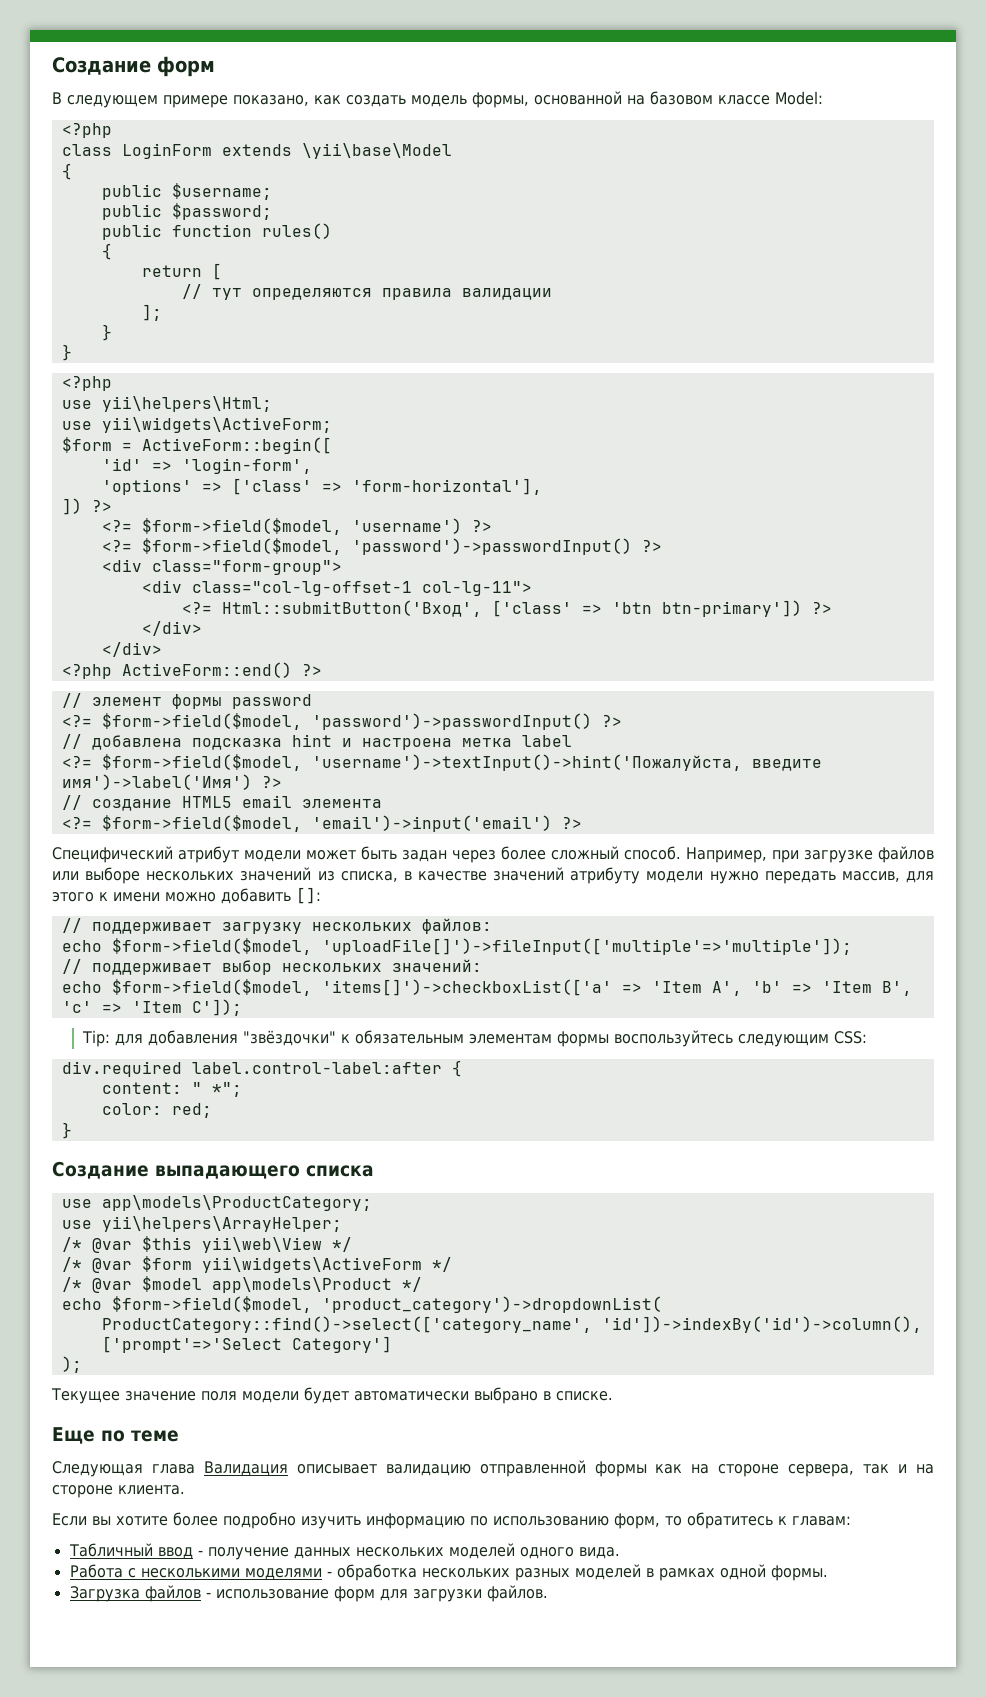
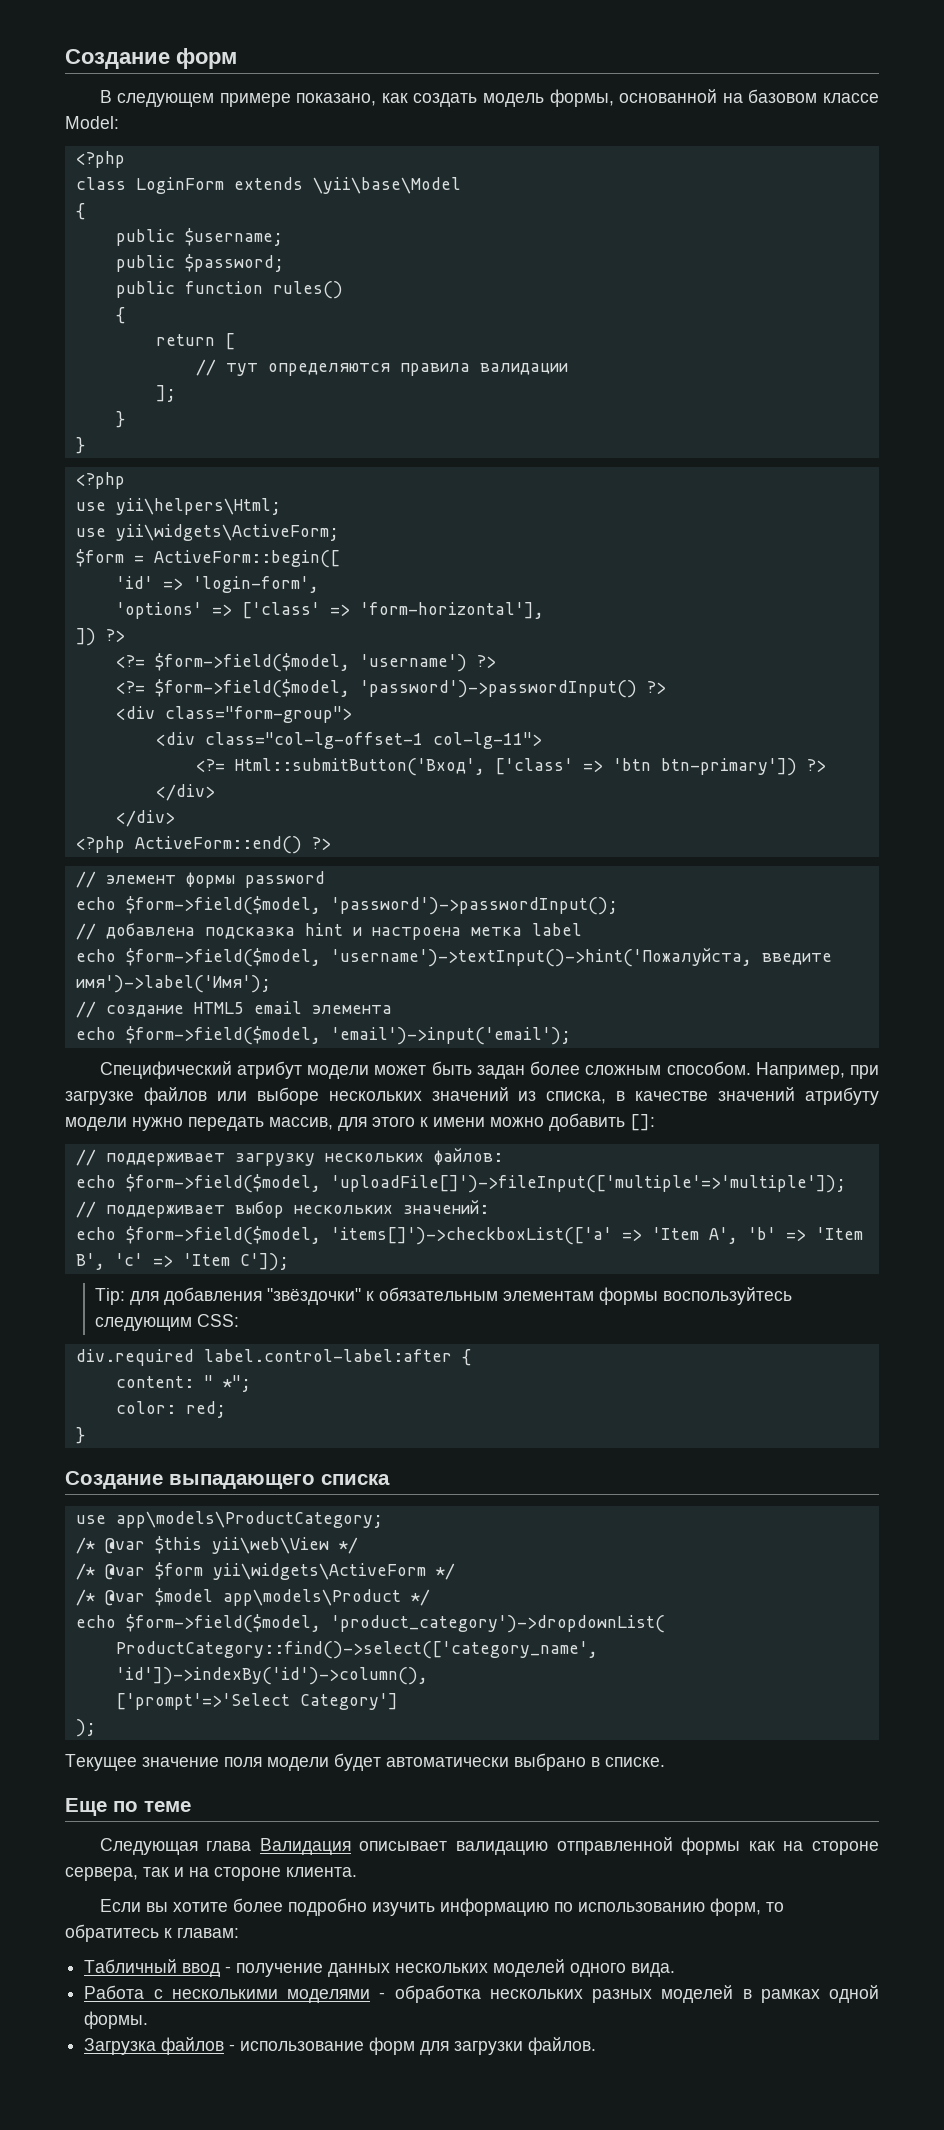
  // элемент формы password
- <?= $form->field($model, 'password')->passwordInput() ?>
+ echo $form->field($model, 'password')->passwordInput();
- <?= $form->field($model, 'username')->textInput()->hint('Пожалуйста, введите имя')->label('Имя') ?>
+ echo $form->field($model, 'username')->textInput()->hint('Пожалуйста, введите имя')->label('Имя');
- <?= $form->field($model, 'email')->input('email') ?>
+ echo $form->field($model, 'email')->input('email');
- Специфический атрибут модели может быть задан через более сложный способ.
+ Специфический атрибут модели может быть задан более сложным способом.
- use yii\helpers\ArrayHelper;

